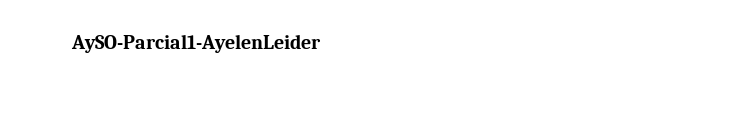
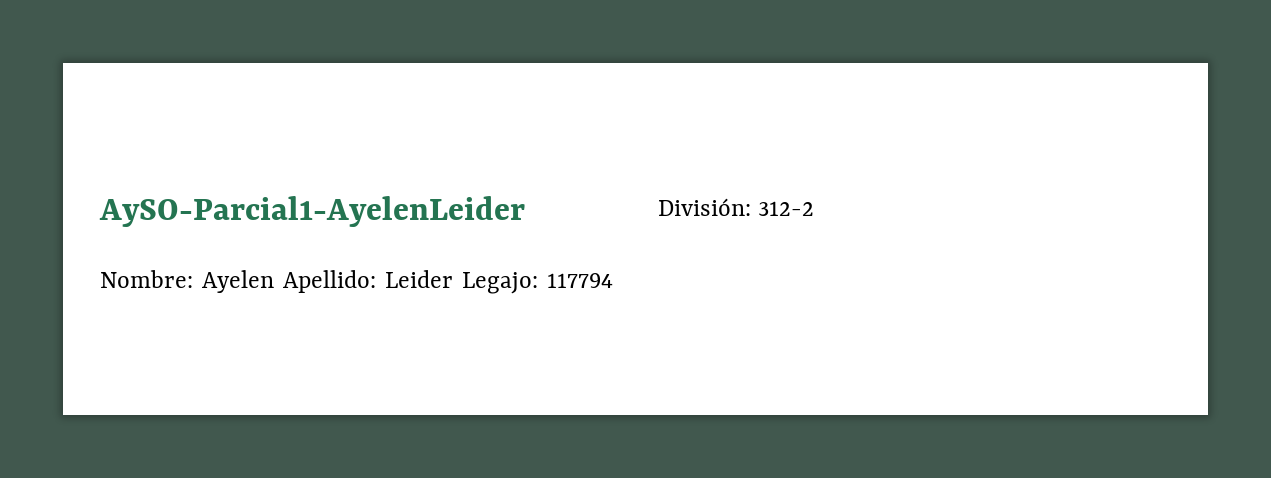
+ Nombre: Ayelen Apellido: Leider Legajo: 117794 División: 312-2

